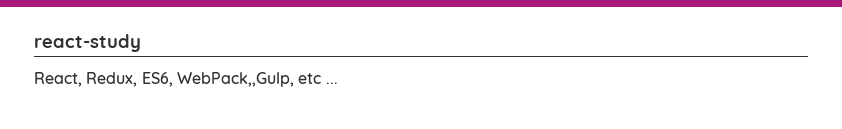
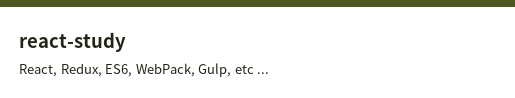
- React, Redux, ES6, WebPack,,Gulp, etc ...
+ React, Redux, ES6, WebPack, Gulp, etc ...

